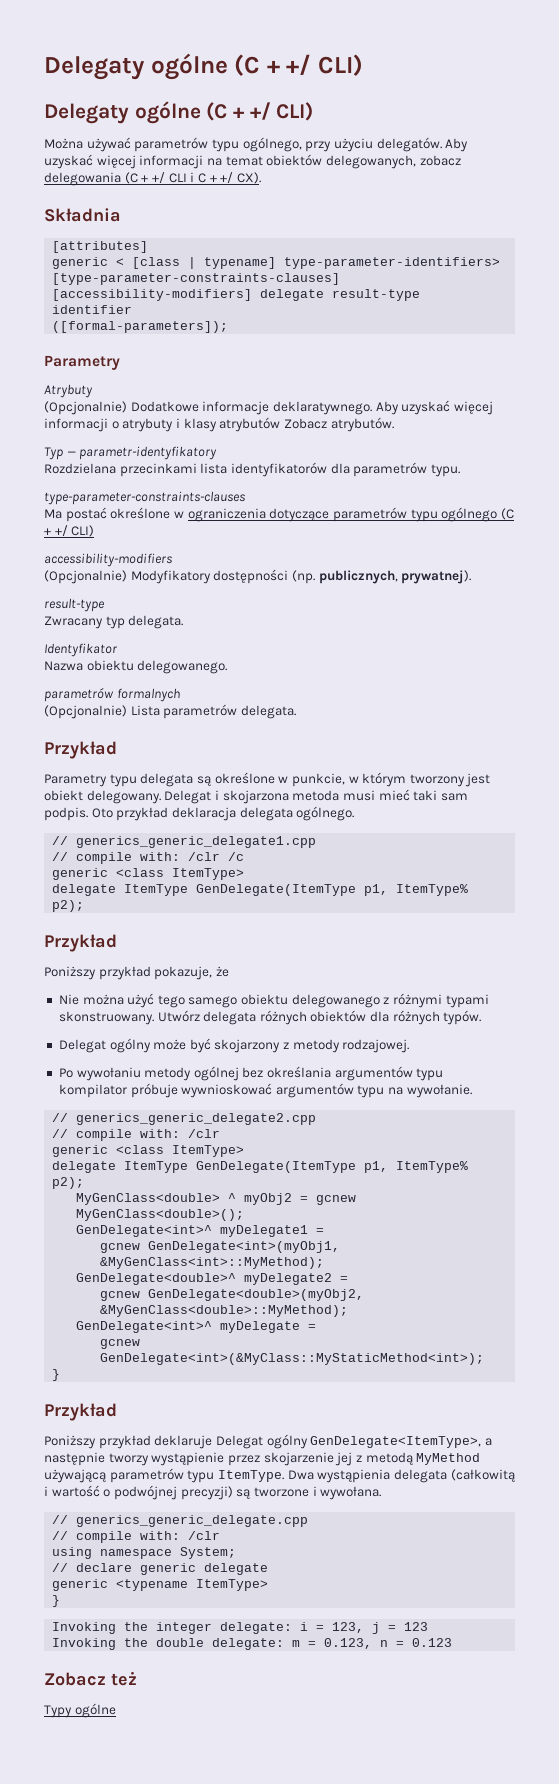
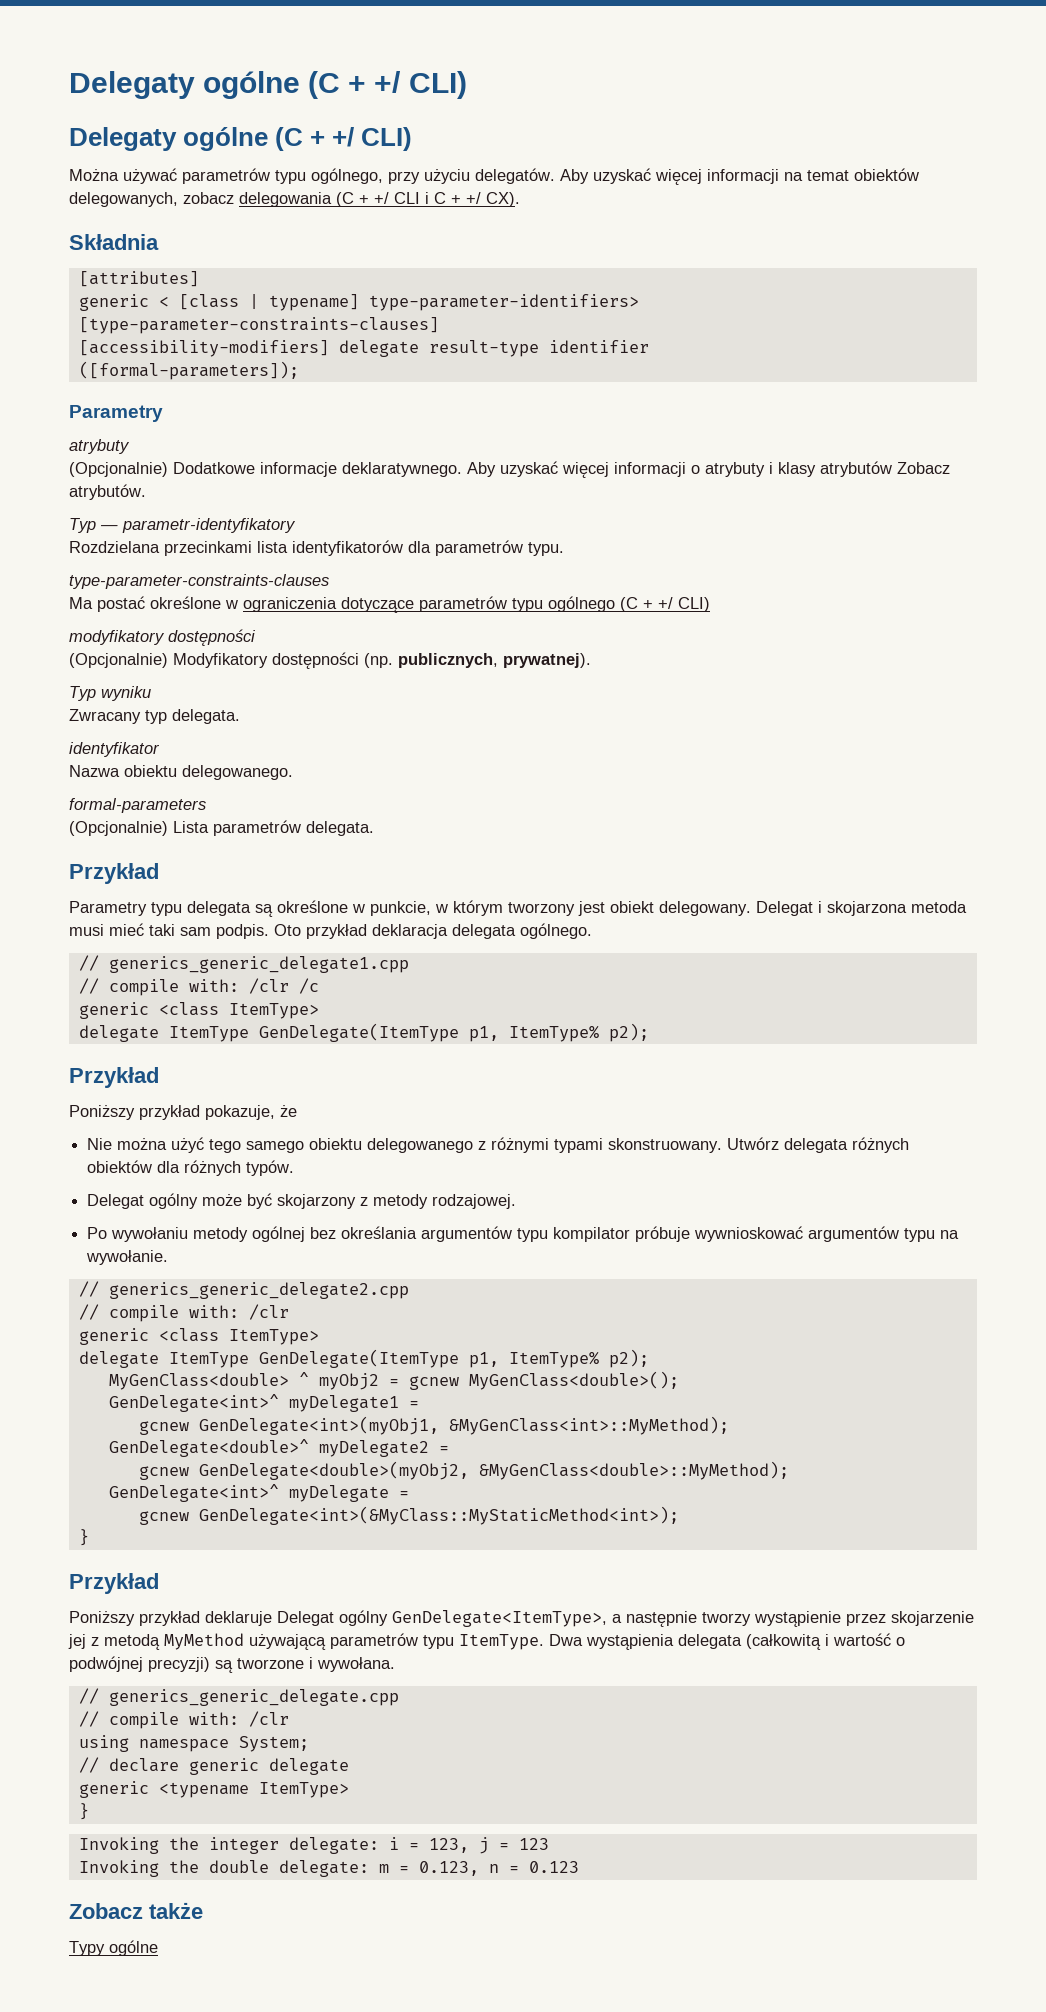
  ([formal-parameters]);
  Parametry
- Atrybuty
+ atrybuty
- accessibility-modifiers
+ modyfikatory dostępności
  (Opcjonalnie) Modyfikatory dostępności (np. publicznych, prywatnej).
- result-type
+ Typ wyniku
- Identyfikator
+ identyfikator
- parametrów formalnych
+ formal-parameters
- Zobacz też
+ Zobacz także

